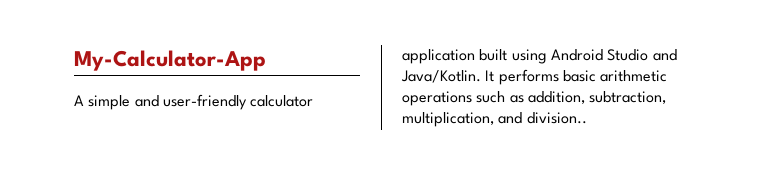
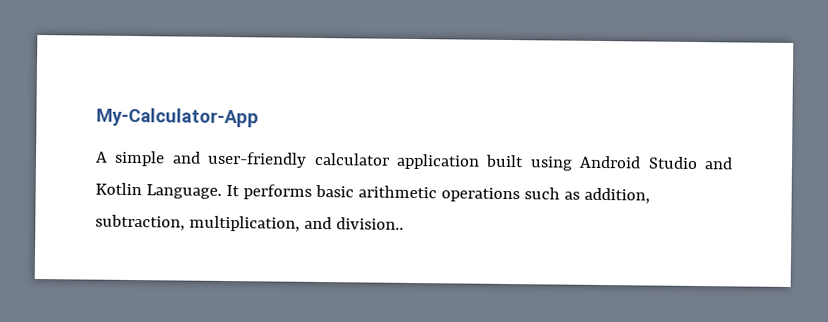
- A simple and user-friendly calculator application built using Android Studio and Java/Kotlin.
+ A simple and user-friendly calculator application built using Android Studio and Kotlin Language.

